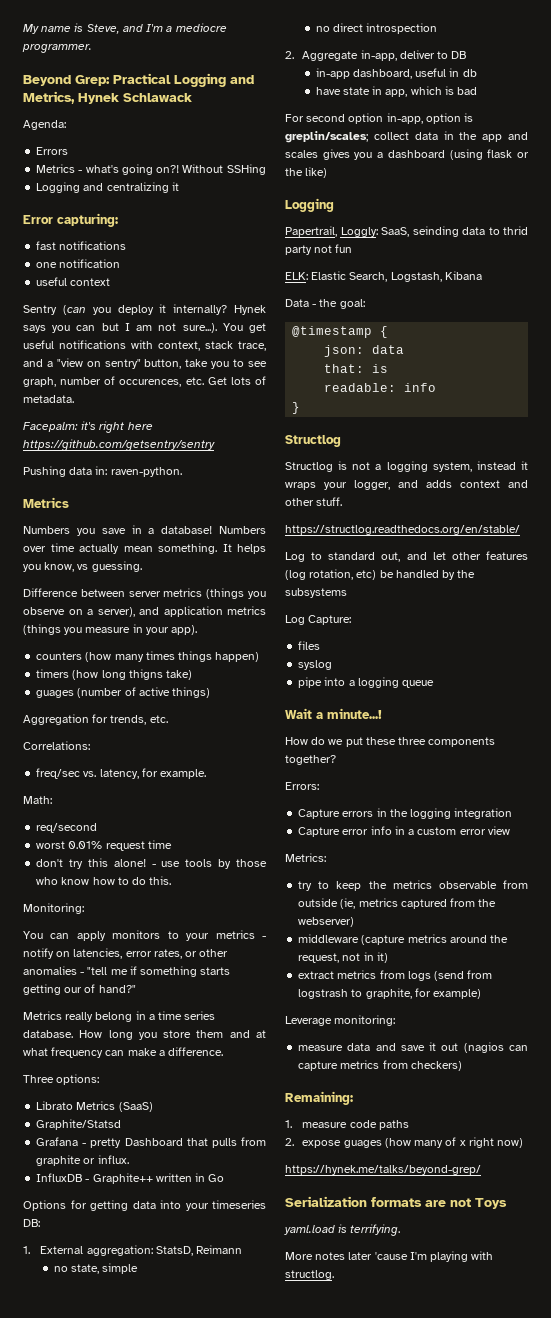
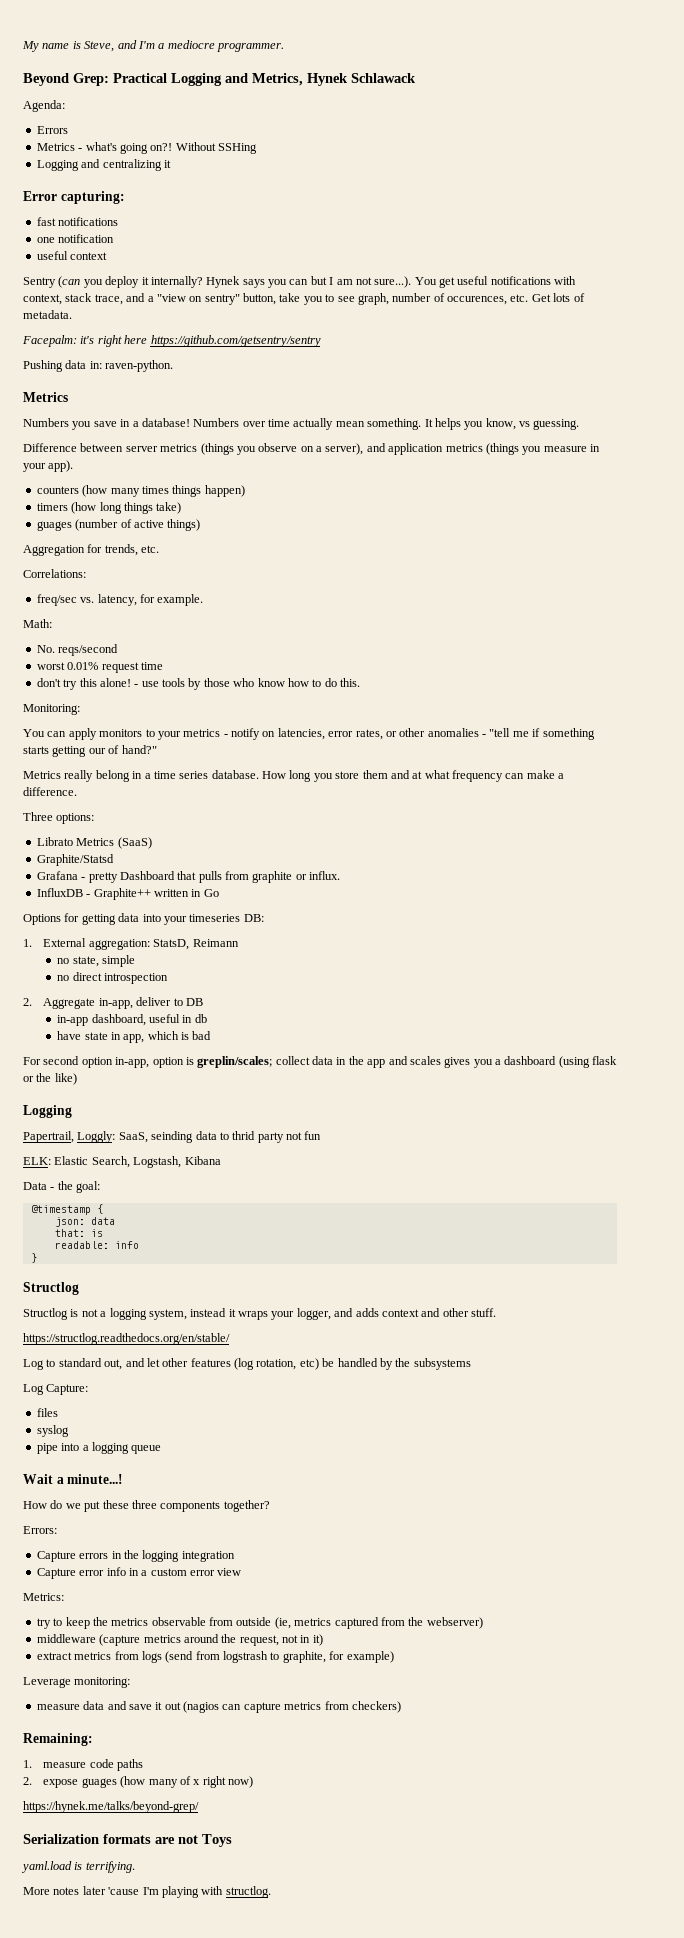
- timers (how long thigns take)
+ timers (how long things take)
- req/second
+ No. reqs/second

